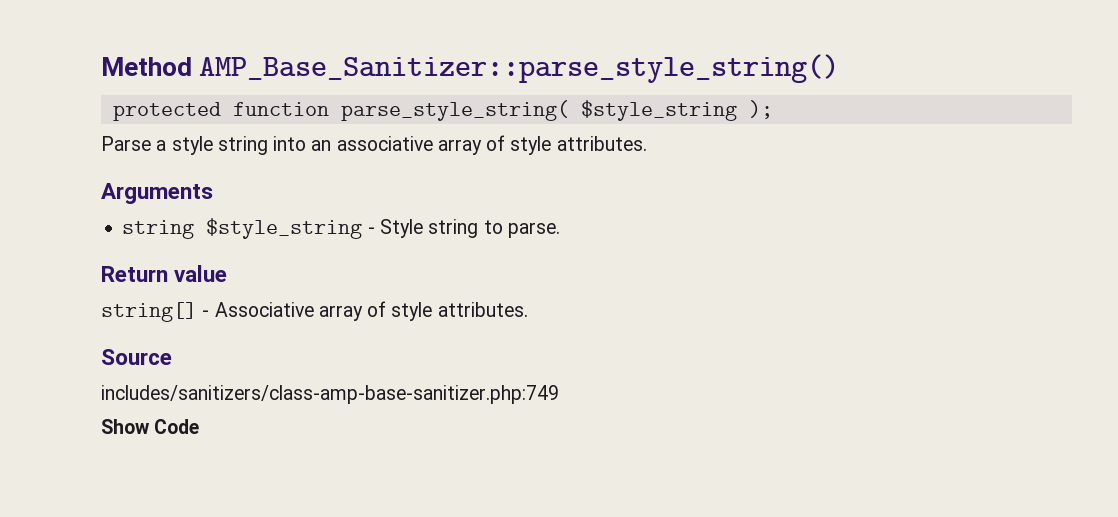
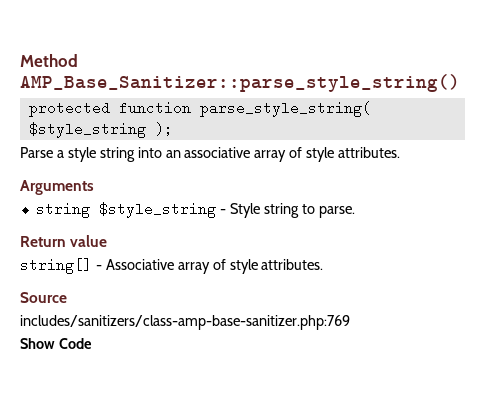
- includes/sanitizers/class-amp-base-sanitizer.php:749
+ includes/sanitizers/class-amp-base-sanitizer.php:769

